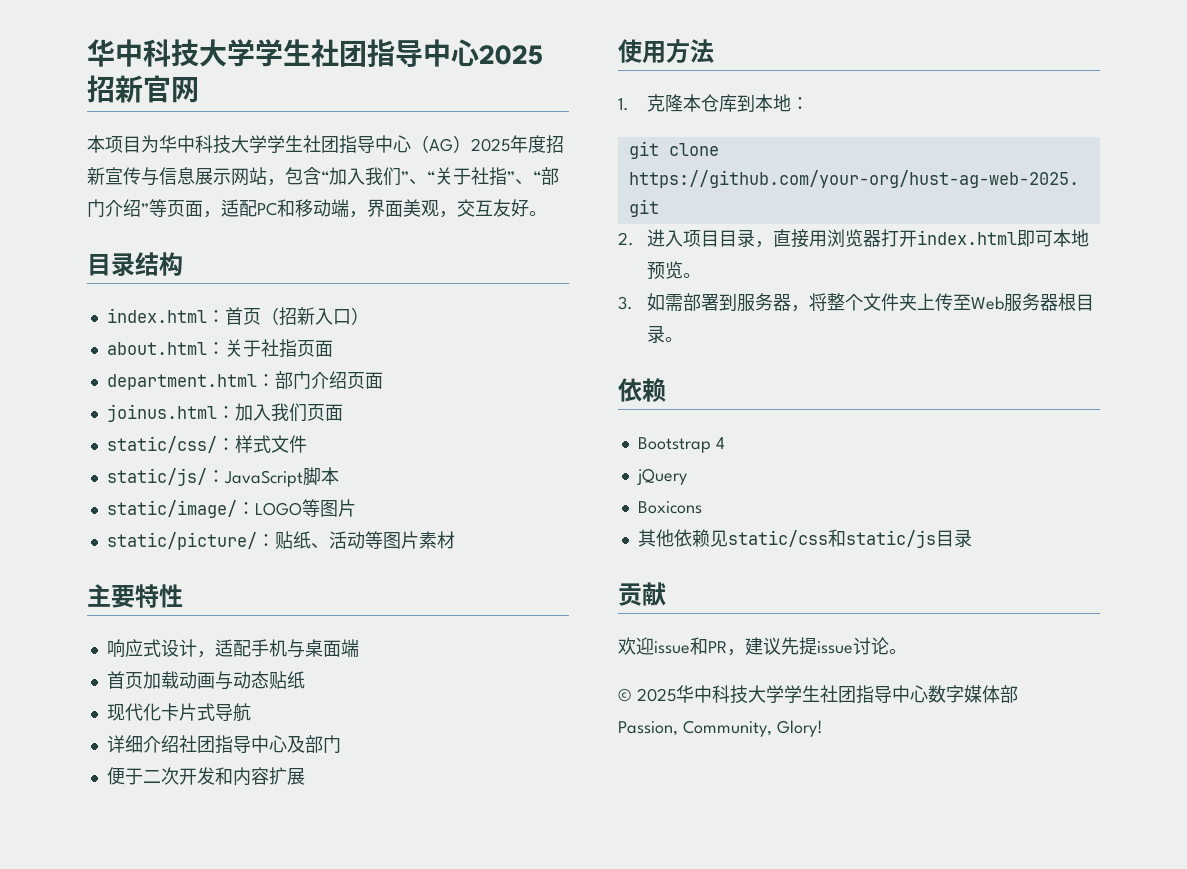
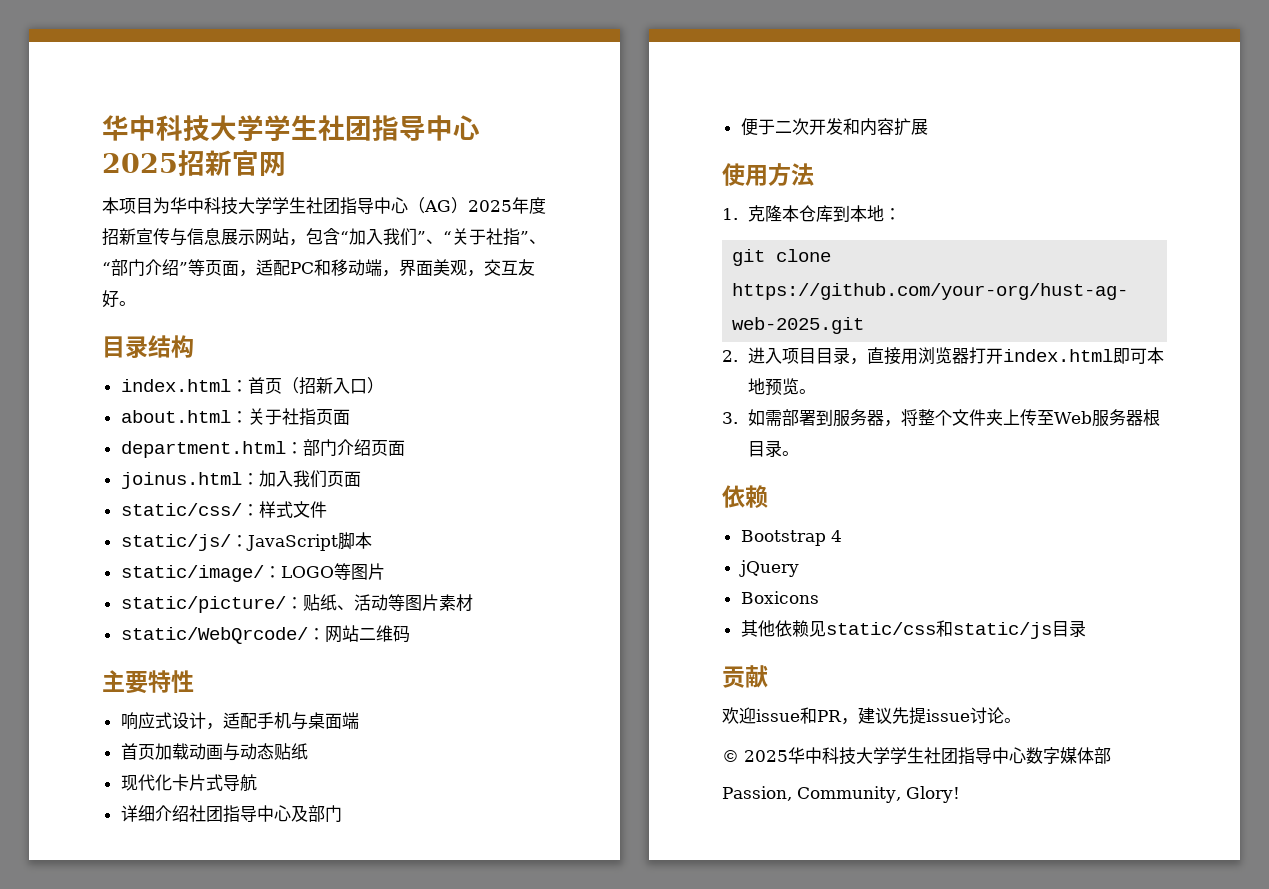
+ static/WebQrcode/：网站二维码

